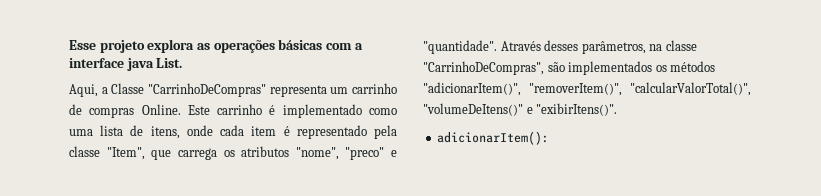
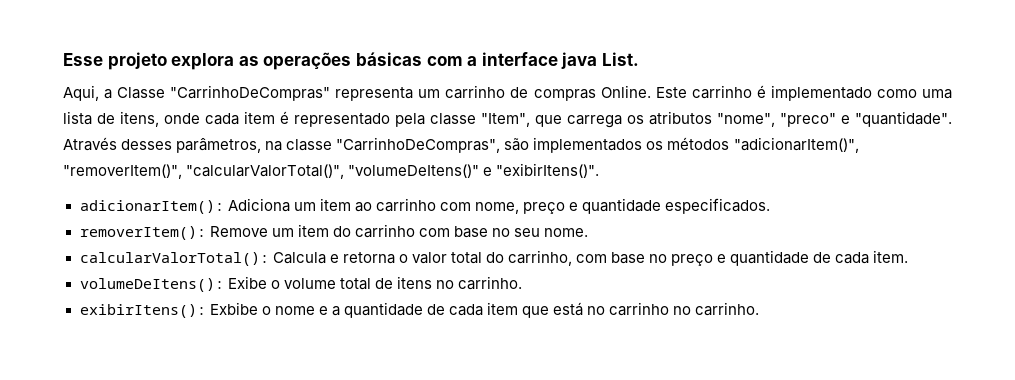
- adicionarItem():
+ adicionarItem(): Adiciona um item ao carrinho com nome, preço e quantidade especificados.
+ removerItem(): Remove um item do carrinho com base no seu nome.
+ calcularValorTotal(): Calcula e retorna o valor total do carrinho, com base no preço e quantidade de cada item.
+ volumeDeItens(): Exibe o volume total de itens no carrinho.
+ exibirItens(): Exbibe o nome e a quantidade de cada item que está no carrinho no carrinho.

